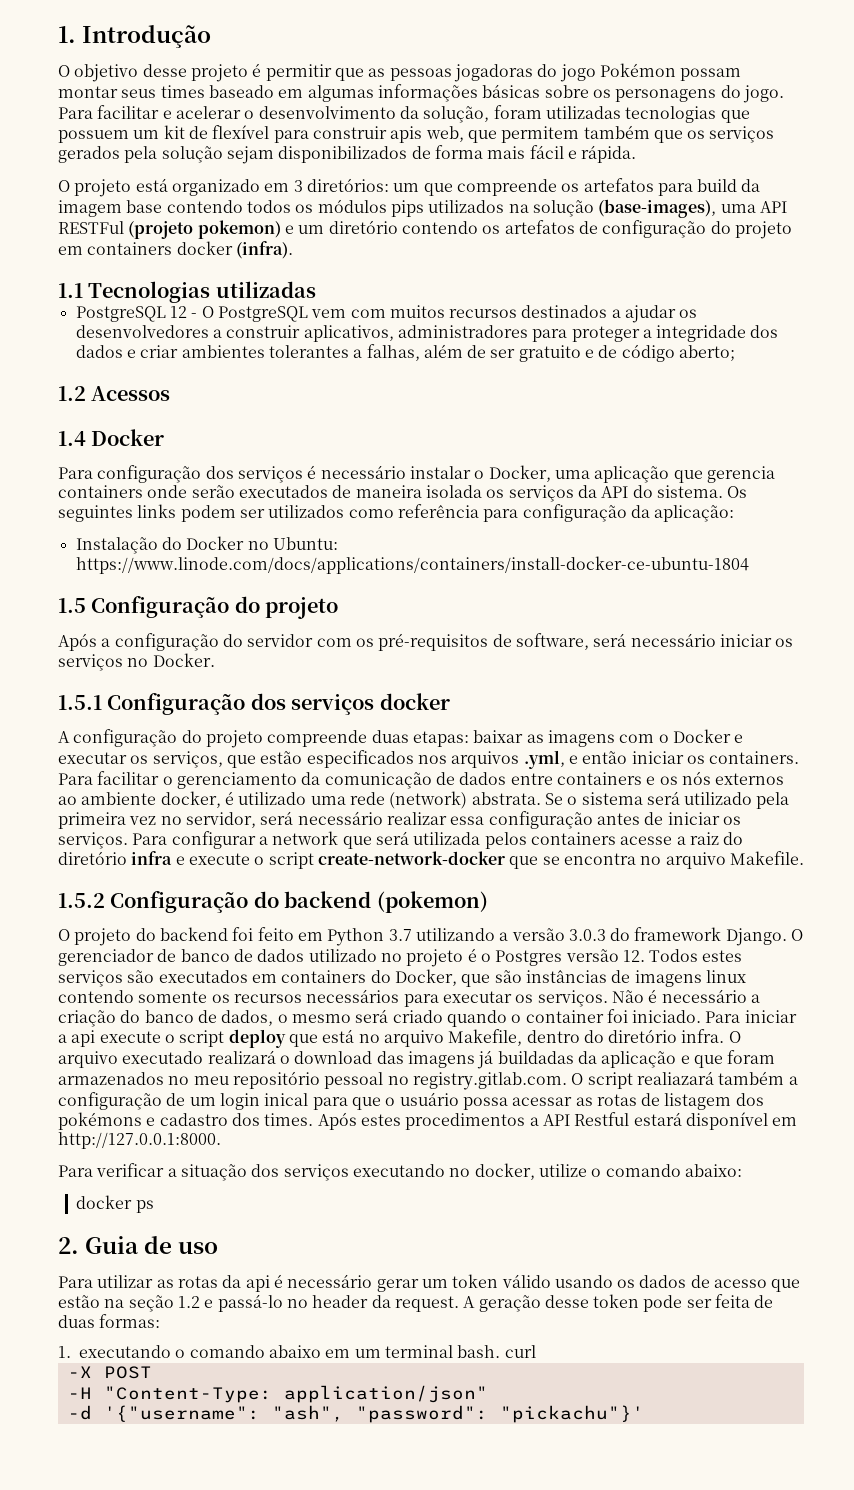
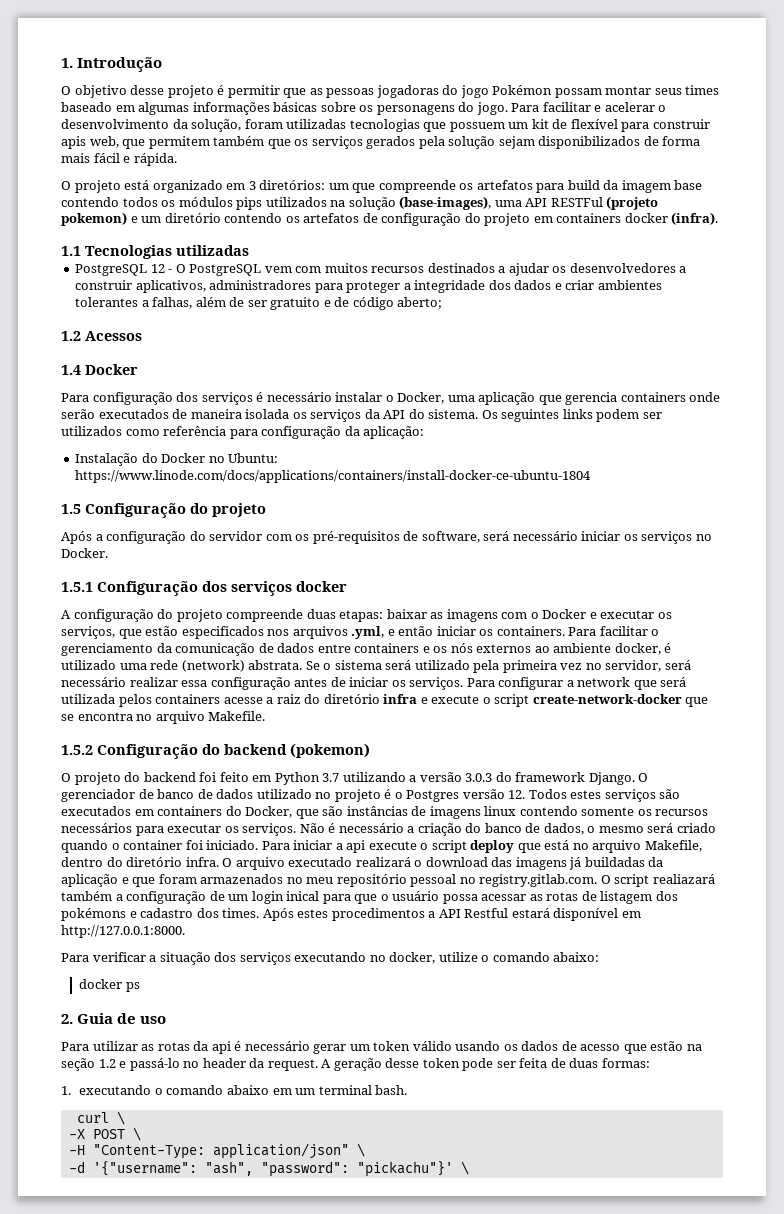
- 1. executando o comando abaixo em um terminal bash. curl
+ 1. executando o comando abaixo em um terminal bash.
+ curl \
- -X POST
+ -X POST \
- -H "Content-Type: application/json"
+ -H "Content-Type: application/json" \
- -d '{"username": "ash", "password": "pickachu"}'
+ -d '{"username": "ash", "password": "pickachu"}' \

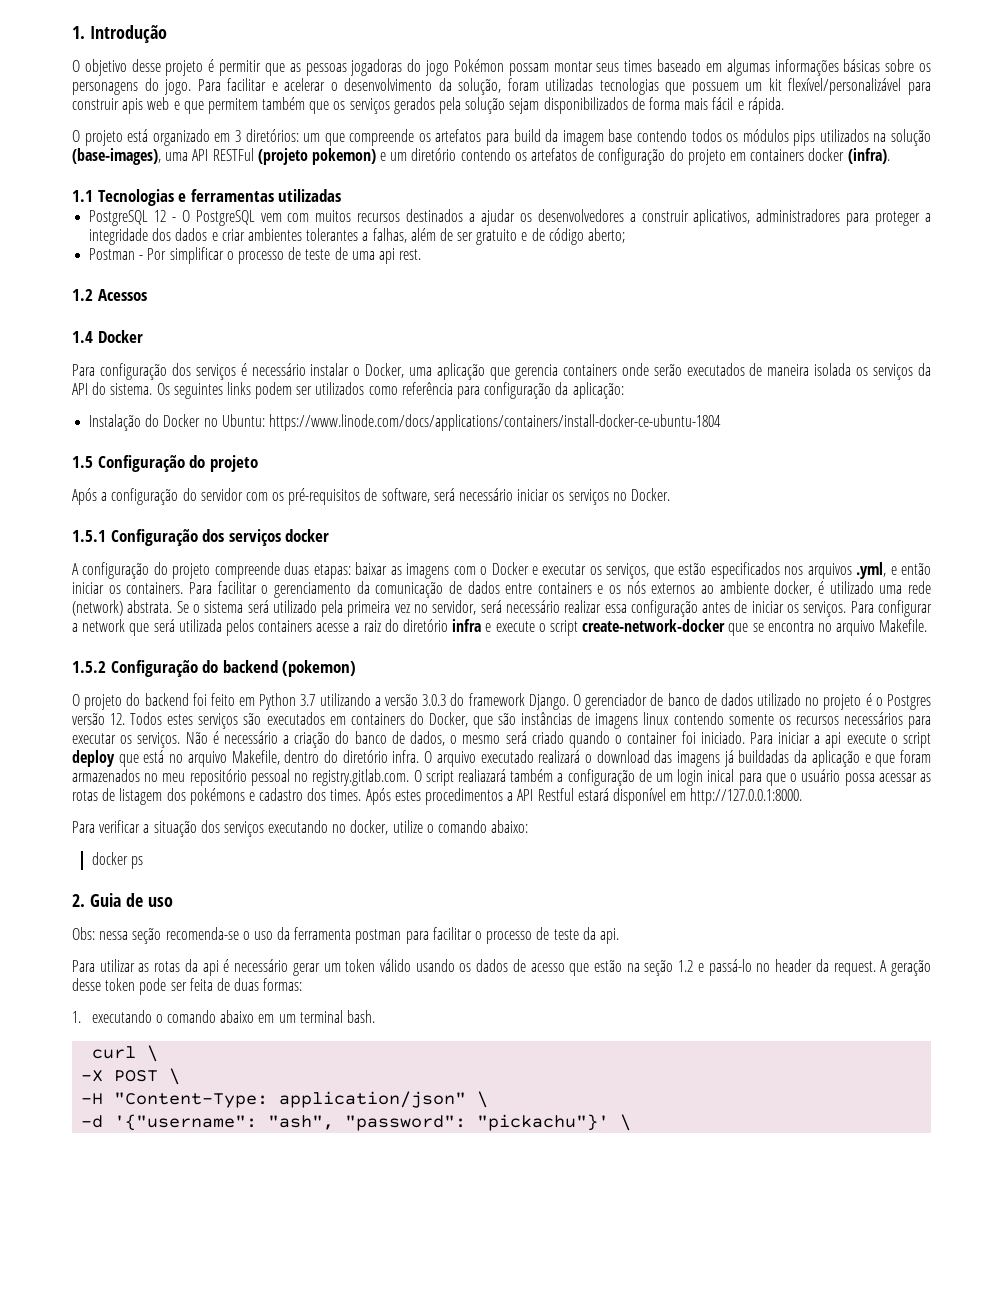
- Para facilitar e acelerar o desenvolvimento da solução, foram utilizadas tecnologias que possuem um kit de flexível para construir apis web, que permitem também que os serviços gerados pela solução sejam disponibilizados de forma mais fácil e rápida.
+ Para facilitar e acelerar o desenvolvimento da solução, foram utilizadas tecnologias que possuem um kit flexível/personalizável para construir apis web e que permitem também que os serviços gerados pela solução sejam disponibilizados de forma mais fácil e rápida.
- 1.1 Tecnologias utilizadas
+ 1.1 Tecnologias e ferramentas utilizadas
+ Postman - Por simplificar o processo de teste de uma api rest.
+ Obs: nessa seção recomenda-se o uso da ferramenta postman para facilitar o processo de teste da api.

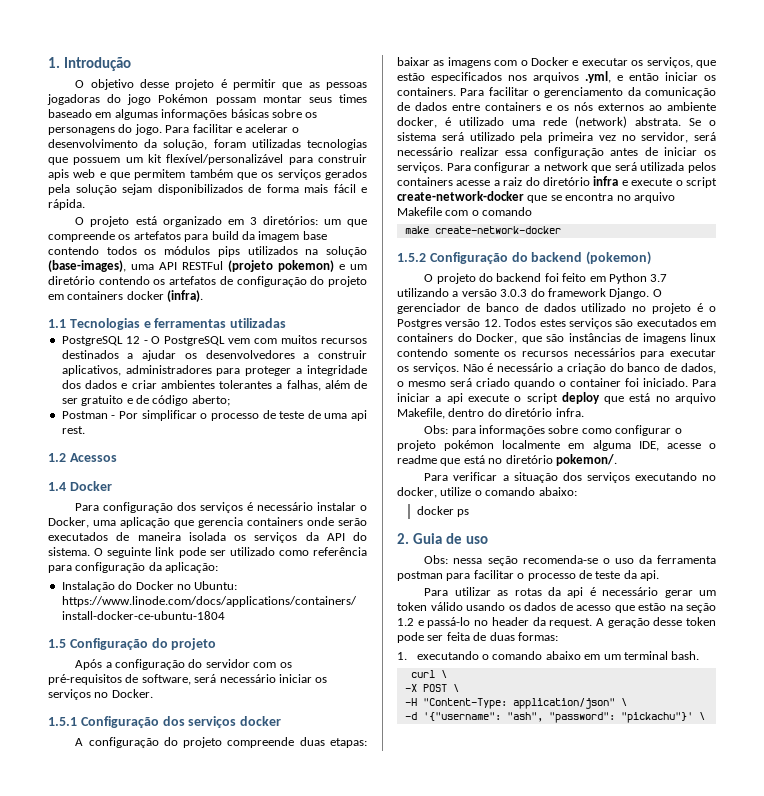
- Os seguintes links podem ser utilizados como referência para configuração da aplicação:
+ O seguinte link pode ser utilizado como referência para configuração da aplicação:
- Para configurar a network que será utilizada pelos containers acesse a raiz do diretório infra e execute o script create-network-docker que se encontra no arquivo Makefile.
+ Para configurar a network que será utilizada pelos containers acesse a raiz do diretório infra e execute o script create-network-docker que se encontra no arquivo Makefile com o comando
+ make create-network-docker
- Para iniciar a api execute o script deploy que está no arquivo Makefile, dentro do diretório infra. O arquivo executado realizará o download das imagens já buildadas da aplicação e que foram armazenados no meu repositório pessoal no registry.gitlab.com. O script realiazará também a configuração de um login inical para que o usuário possa acessar as rotas de listagem dos pokémons e cadastro dos times. Após estes procedimentos a API Restful estará disponível em http://127.0.0.1:8000.
+ Para iniciar a api execute o script deploy que está no arquivo Makefile, dentro do diretório infra.
+ Obs: para informações sobre como configurar o projeto pokémon localmente em alguma IDE, acesse o readme que está no diretório pokemon/.

